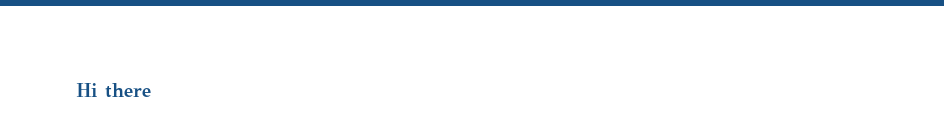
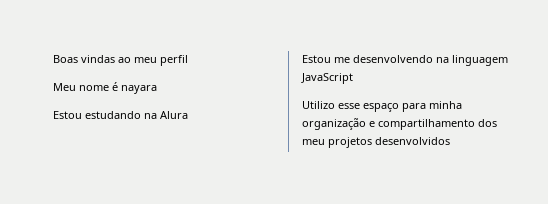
- Hi there
+ Boas vindas ao meu perfil
+ Meu nome é nayara
+ Estou estudando na Alura
+ Estou me desenvolvendo na linguagem JavaScript
+ Utilizo esse espaço para minha organização e compartilhamento dos meu projetos desenvolvidos

